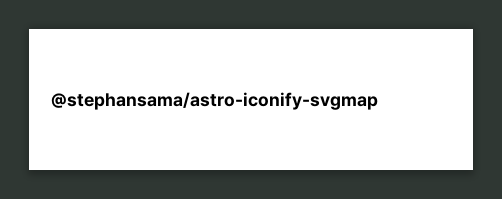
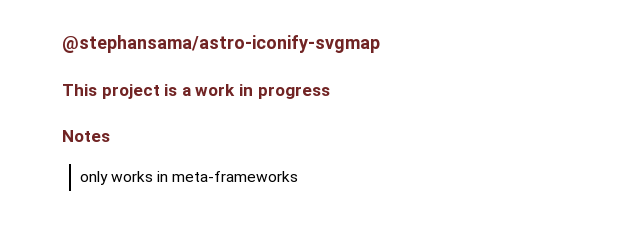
+ This project is a work in progress
+ Notes
+ only works in meta-frameworks

